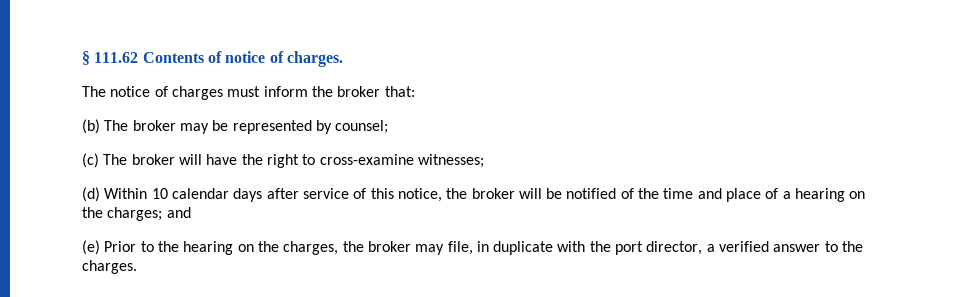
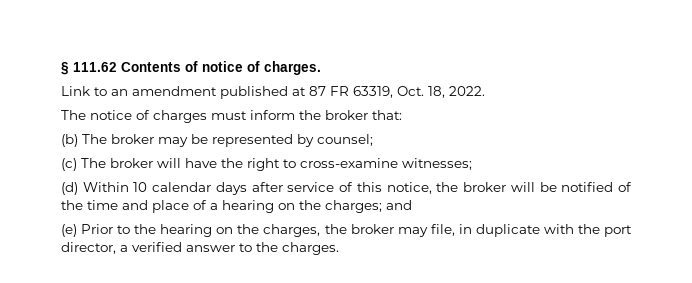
+ Link to an amendment published at 87 FR 63319, Oct. 18, 2022.

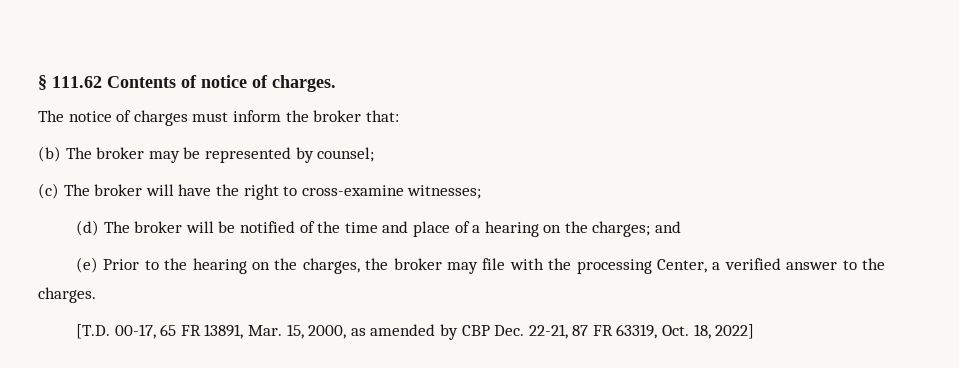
- Link to an amendment published at 87 FR 63319, Oct. 18, 2022.
- (d) Within 10 calendar days after service of this notice, the broker will be notified of the time and place of a hearing on the charges; and
+ (d) The broker will be notified of the time and place of a hearing on the charges; and
- (e) Prior to the hearing on the charges, the broker may file, in duplicate with the port director, a verified answer to the charges.
+ (e) Prior to the hearing on the charges, the broker may file with the processing Center, a verified answer to the charges.
+ [T.D. 00-17, 65 FR 13891, Mar. 15, 2000, as amended by CBP Dec. 22-21, 87 FR 63319, Oct. 18, 2022]

